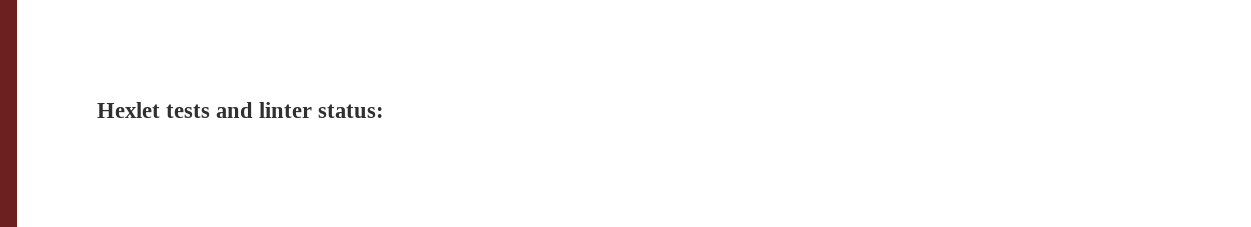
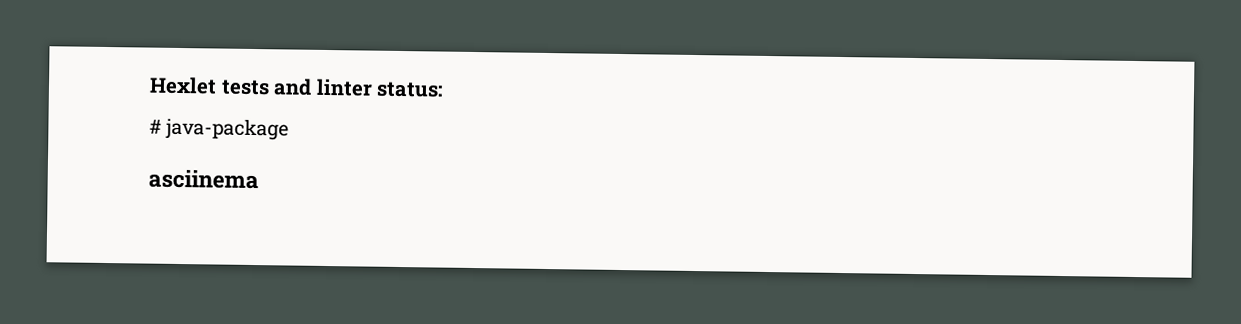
+ # java-package
+ asciinema

